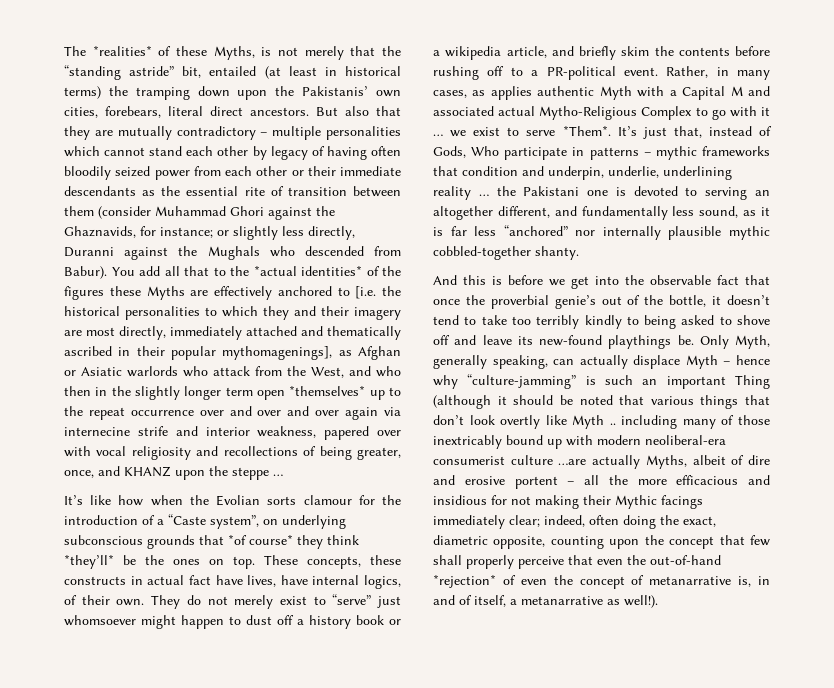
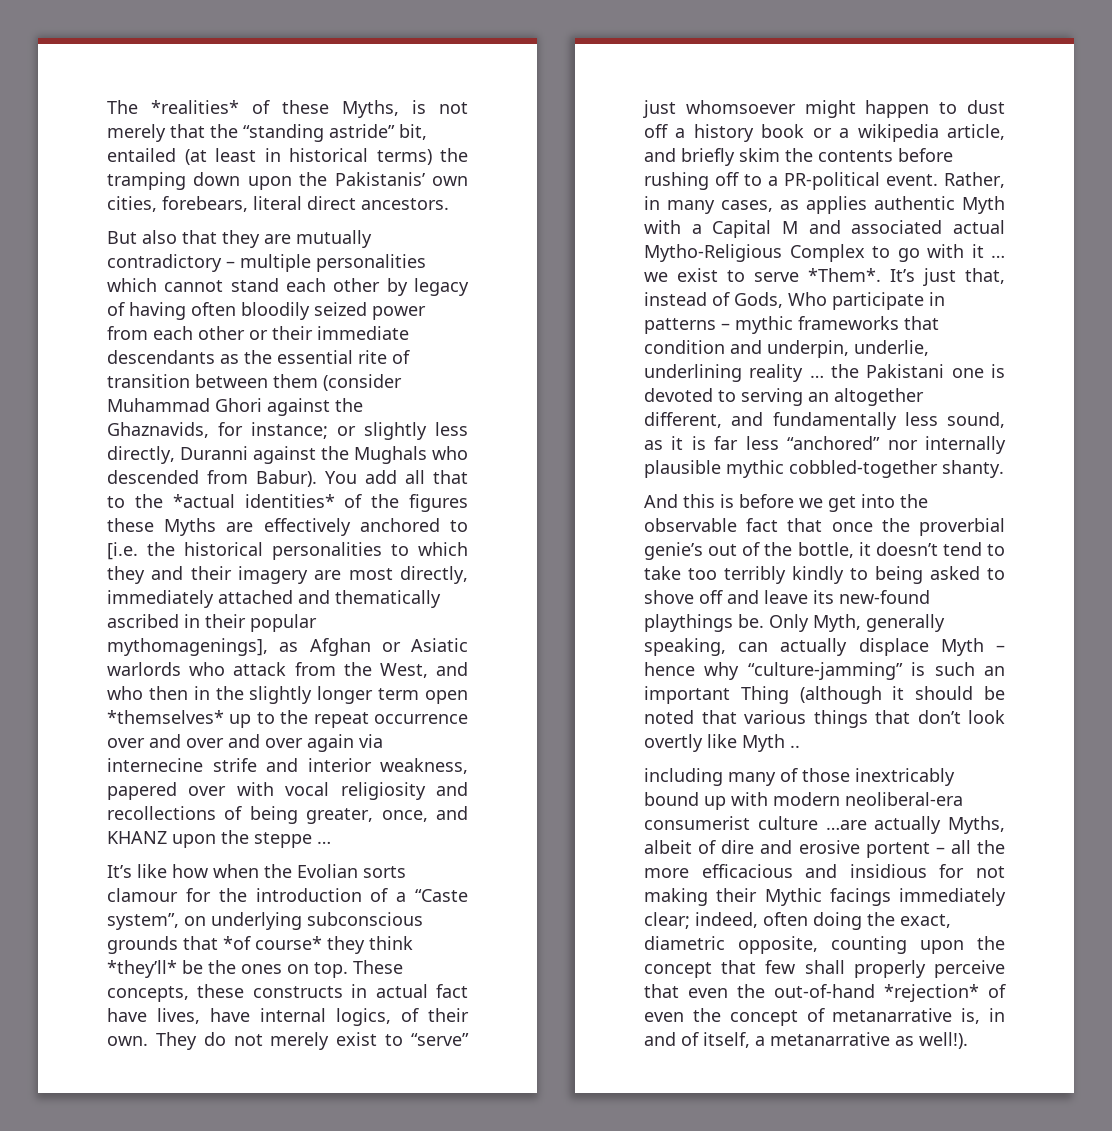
- The *realities* of these Myths, is not merely that the “standing astride” bit, entailed (at least in historical terms) the tramping down upon the Pakistanis’ own cities, forebears, literal direct ancestors. But also that they are mutually contradictory – multiple personalities which cannot stand each other by legacy of having often bloodily seized power from each other or their immediate descendants as the essential rite of transition between them (consider Muhammad Ghori against the Ghaznavids, for instance;
+ The *realities* of these Myths, is not merely that the “standing astride” bit, entailed (at least in historical terms) the tramping down upon the Pakistanis’ own cities, forebears, literal direct ancestors.
+ But also that they are mutually contradictory – multiple personalities which cannot stand each other by legacy of having often bloodily seized power from each other or their immediate descendants as the essential rite of transition between them (consider Muhammad Ghori against the Ghaznavids, for instance;
- Only Myth, generally speaking, can actually displace Myth – hence why “culture-jamming” is such an important Thing (although it should be noted that various things that don’t look overtly like Myth .. including many of those inextricably bound up with modern neoliberal-era consumerist culture …are actually Myths, albeit of dire and erosive portent – all the more efficacious and insidious for not making their Mythic facings immediately clear;
+ Only Myth, generally speaking, can actually displace Myth – hence why “culture-jamming” is such an important Thing (although it should be noted that various things that don’t look overtly like Myth ..
+ including many of those inextricably bound up with modern neoliberal-era consumerist culture …are actually Myths, albeit of dire and erosive portent – all the more efficacious and insidious for not making their Mythic facings immediately clear;

